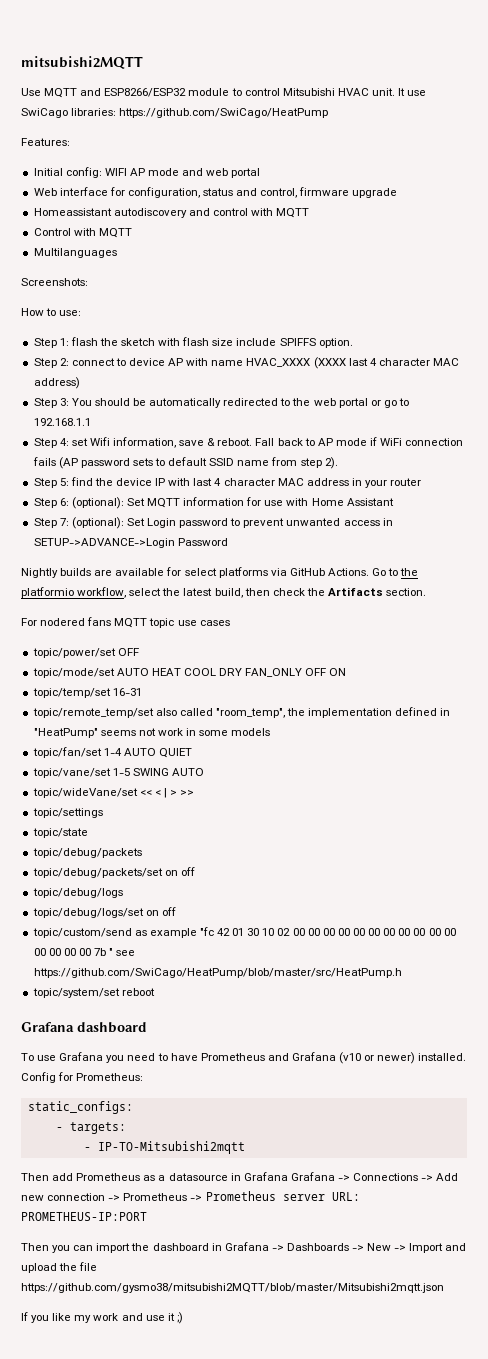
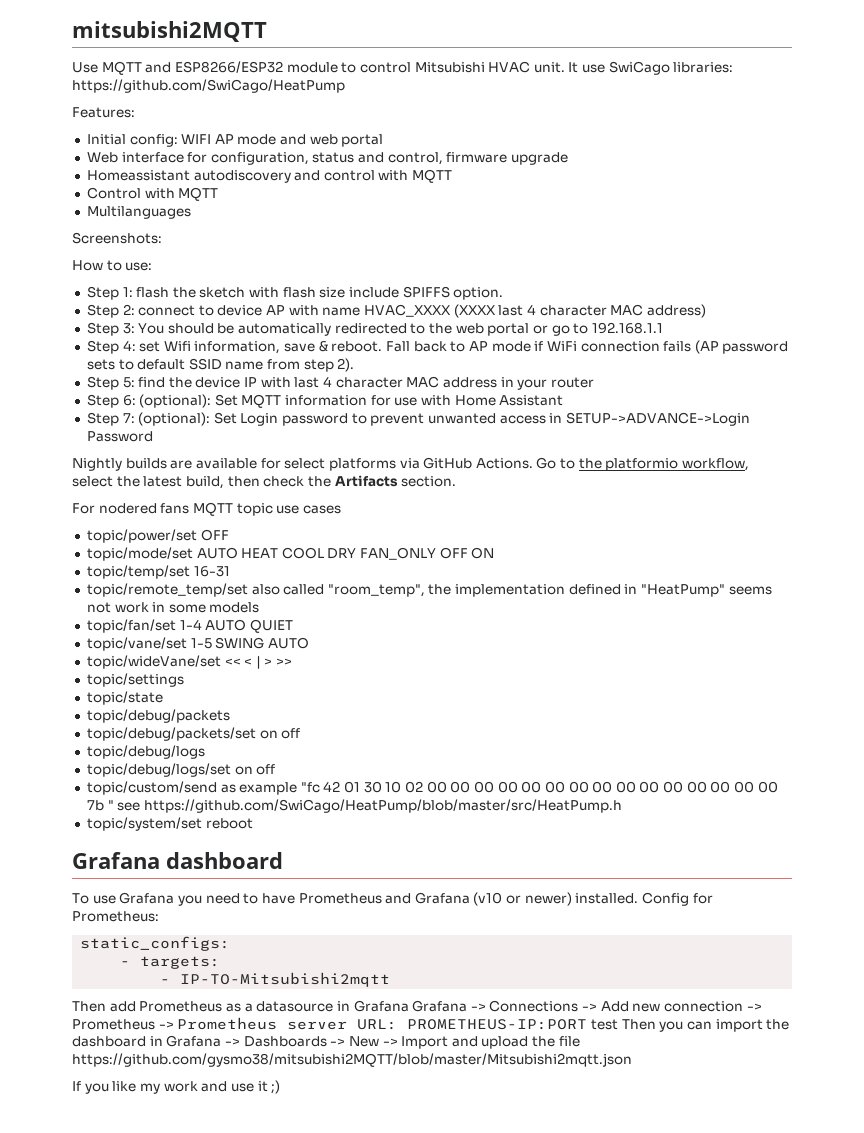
- Then add Prometheus as a datasource in Grafana Grafana -> Connections -> Add new connection -> Prometheus -> Prometheus server URL: PROMETHEUS-IP:PORT
- Then you can import the dashboard in Grafana -> Dashboards -> New -> Import and upload the file https://github.com/gysmo38/mitsubishi2MQTT/blob/master/Mitsubishi2mqtt.json
+ Then add Prometheus as a datasource in Grafana Grafana -> Connections -> Add new connection -> Prometheus -> Prometheus server URL: PROMETHEUS-IP:PORT test Then you can import the dashboard in Grafana -> Dashboards -> New -> Import and upload the file https://github.com/gysmo38/mitsubishi2MQTT/blob/master/Mitsubishi2mqtt.json

